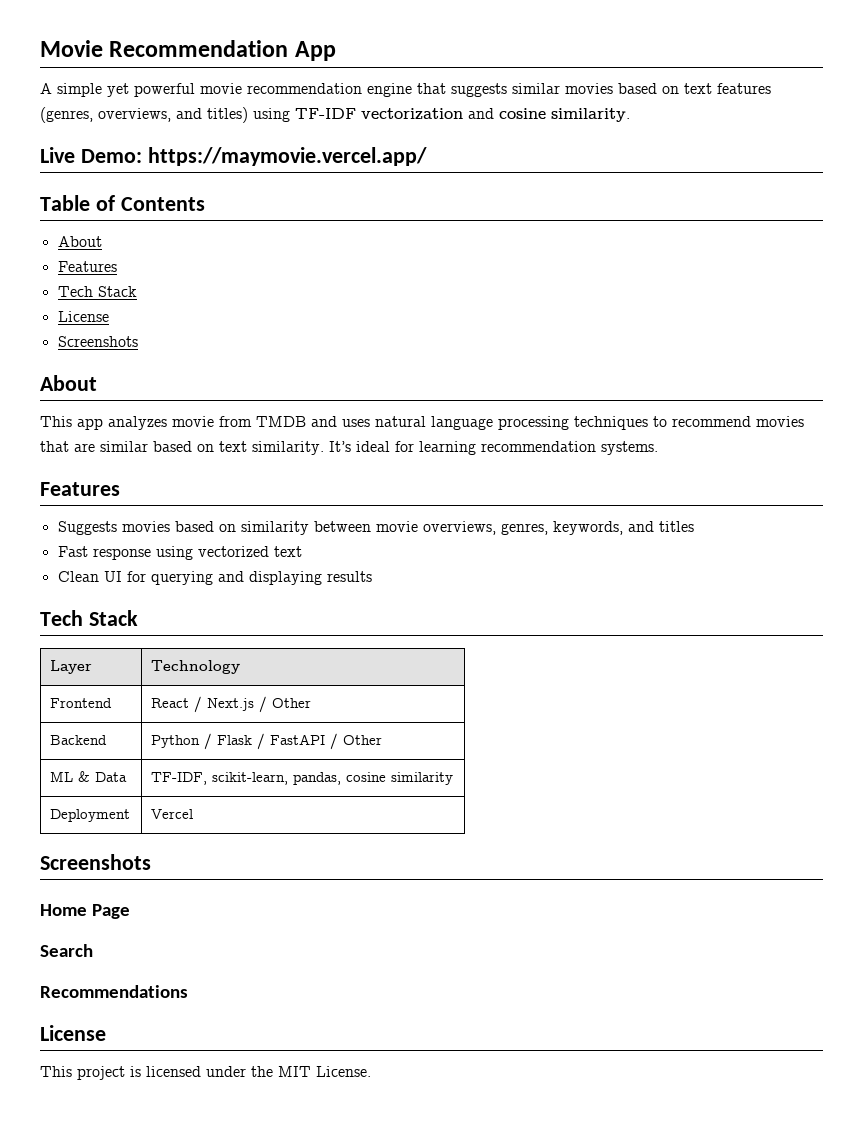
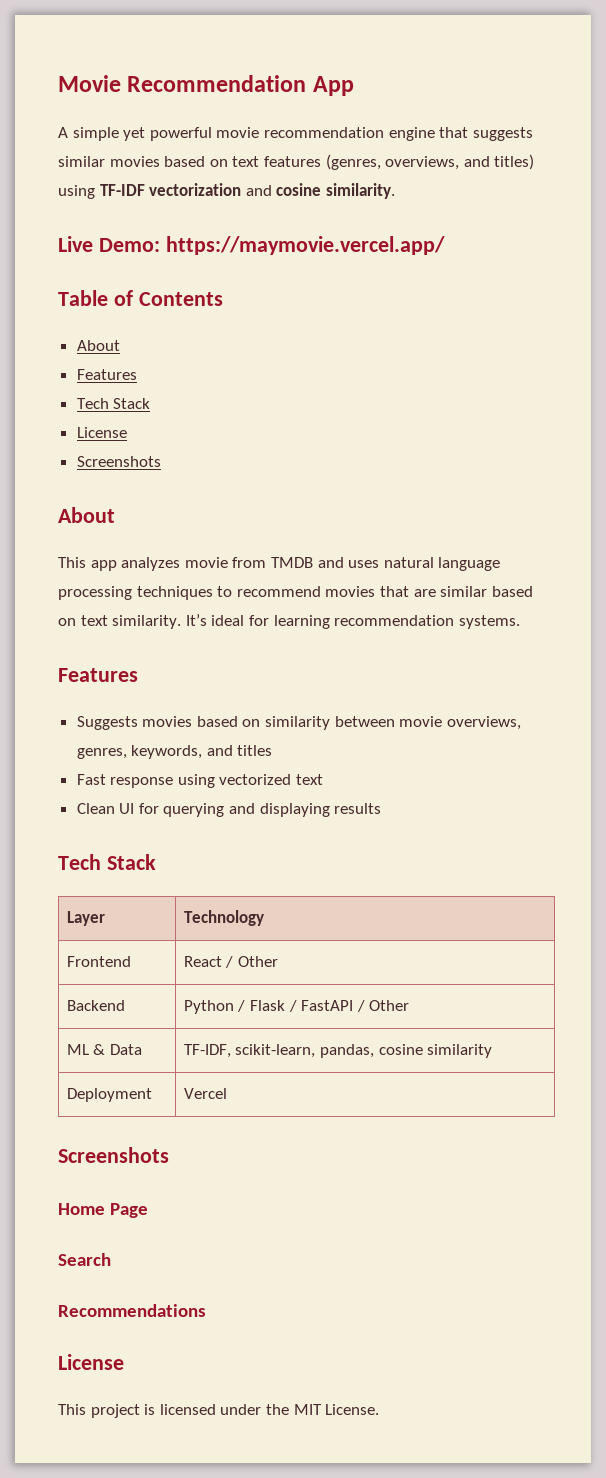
- Frontend | React / Next.js / Other
+ Frontend | React / Other

